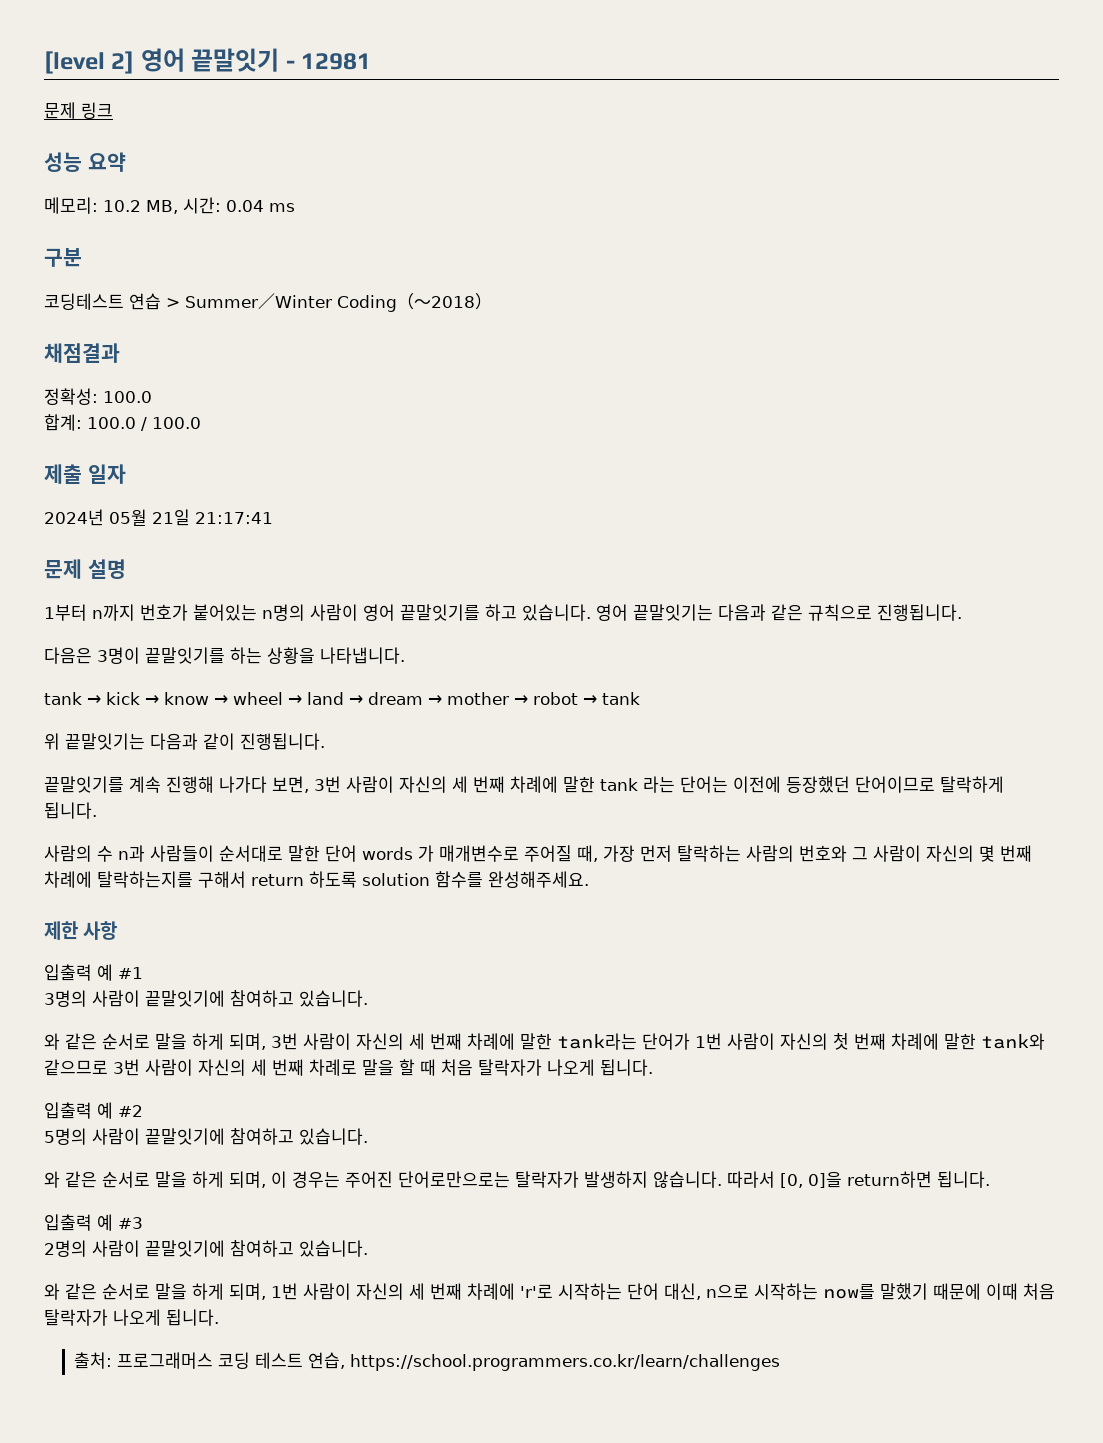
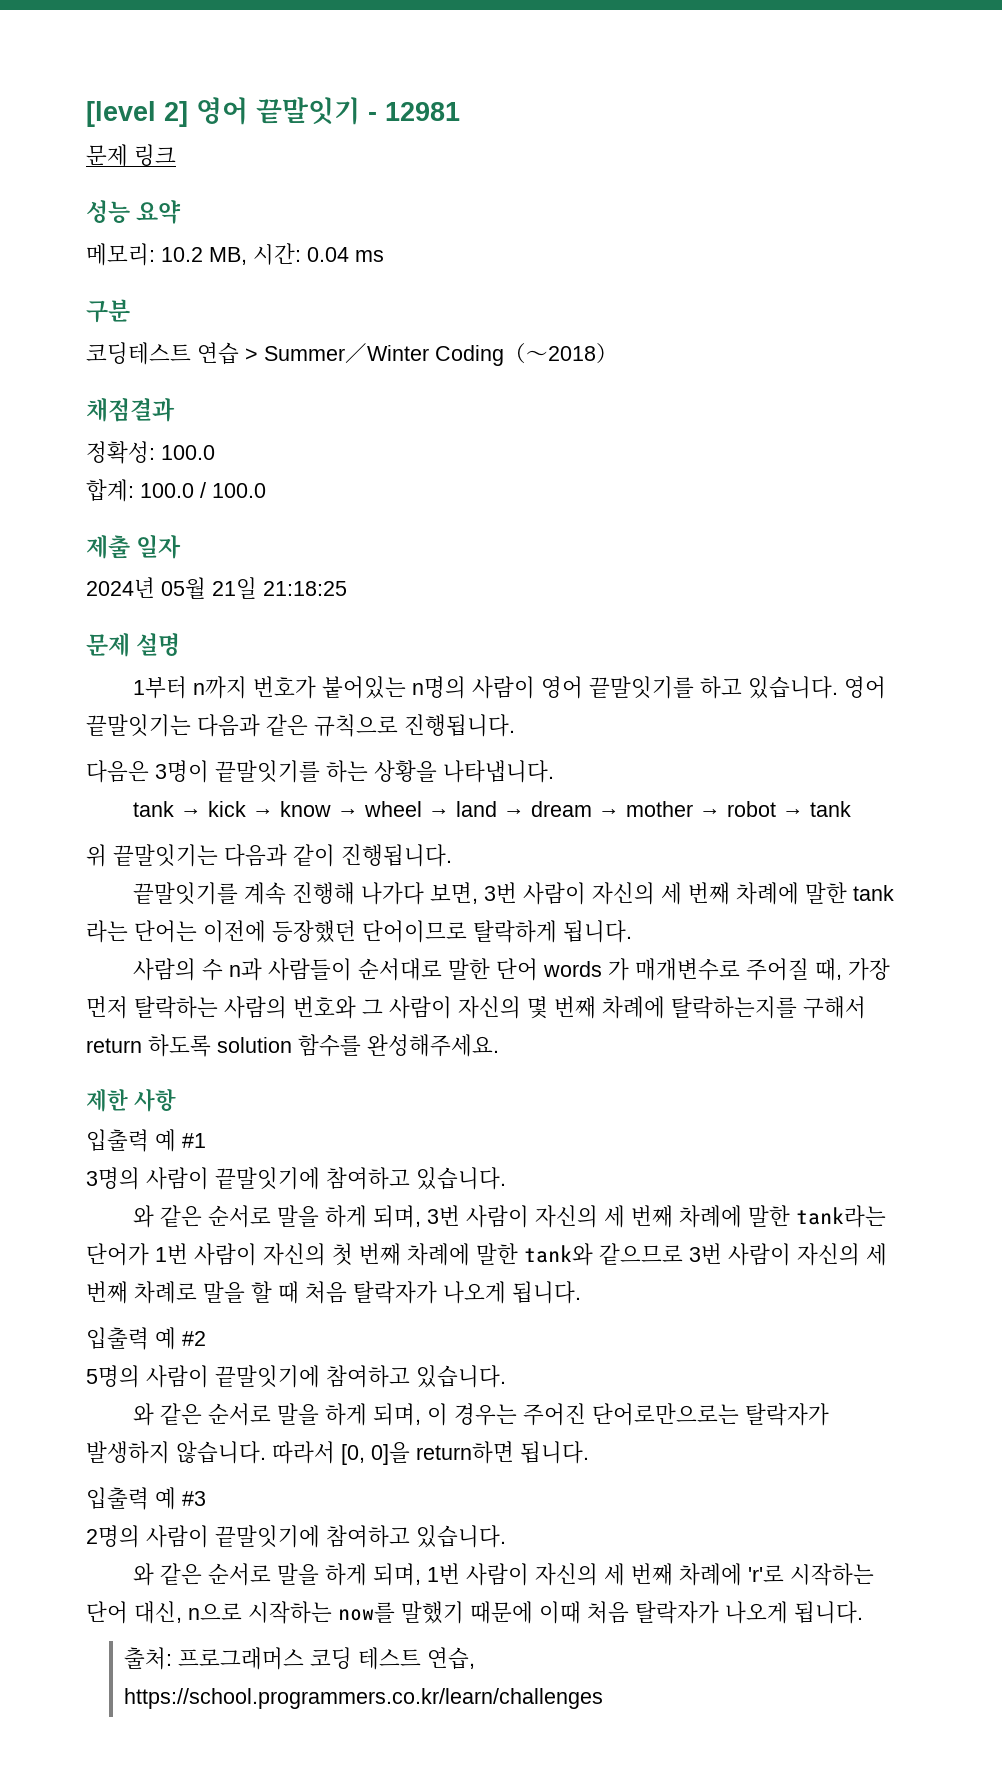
- 2024년 05월 21일 21:17:41
+ 2024년 05월 21일 21:18:25

